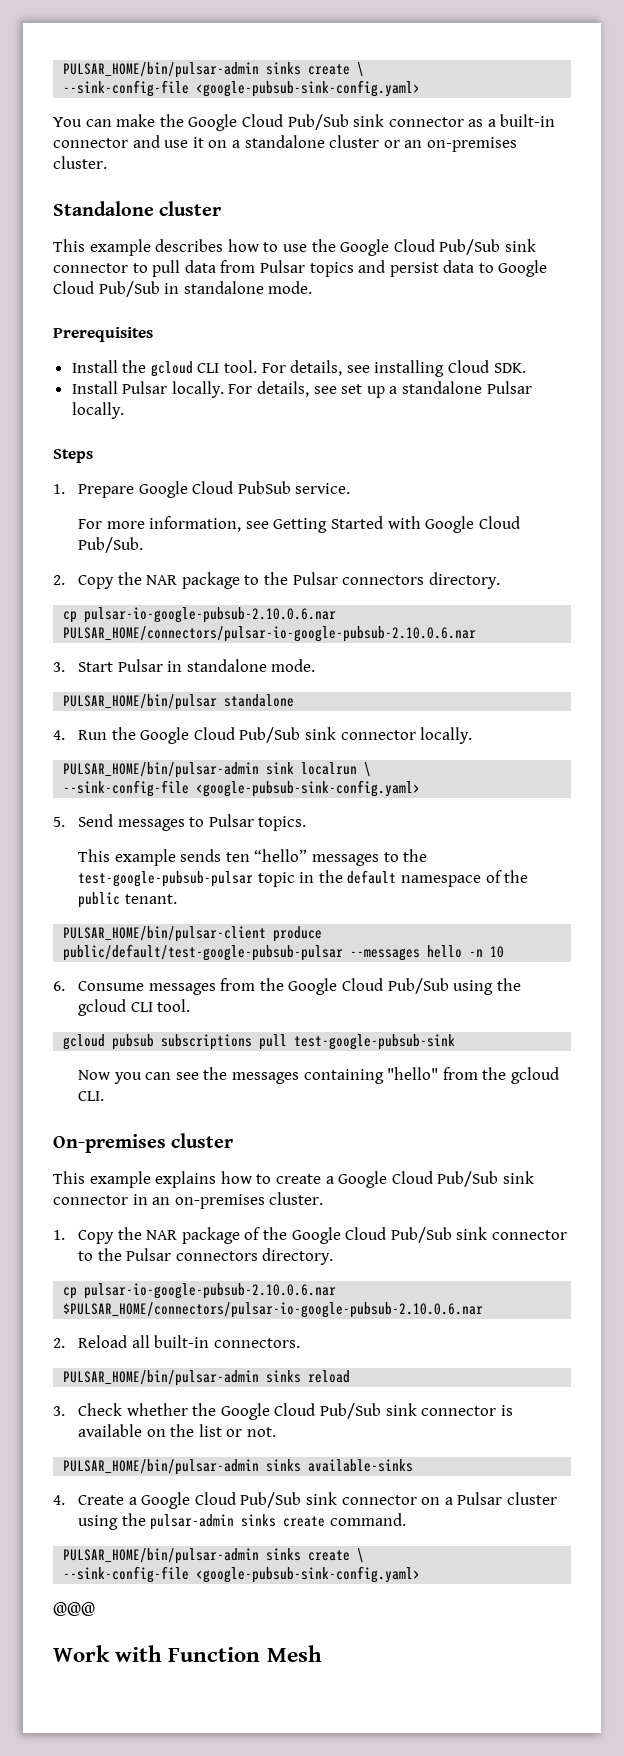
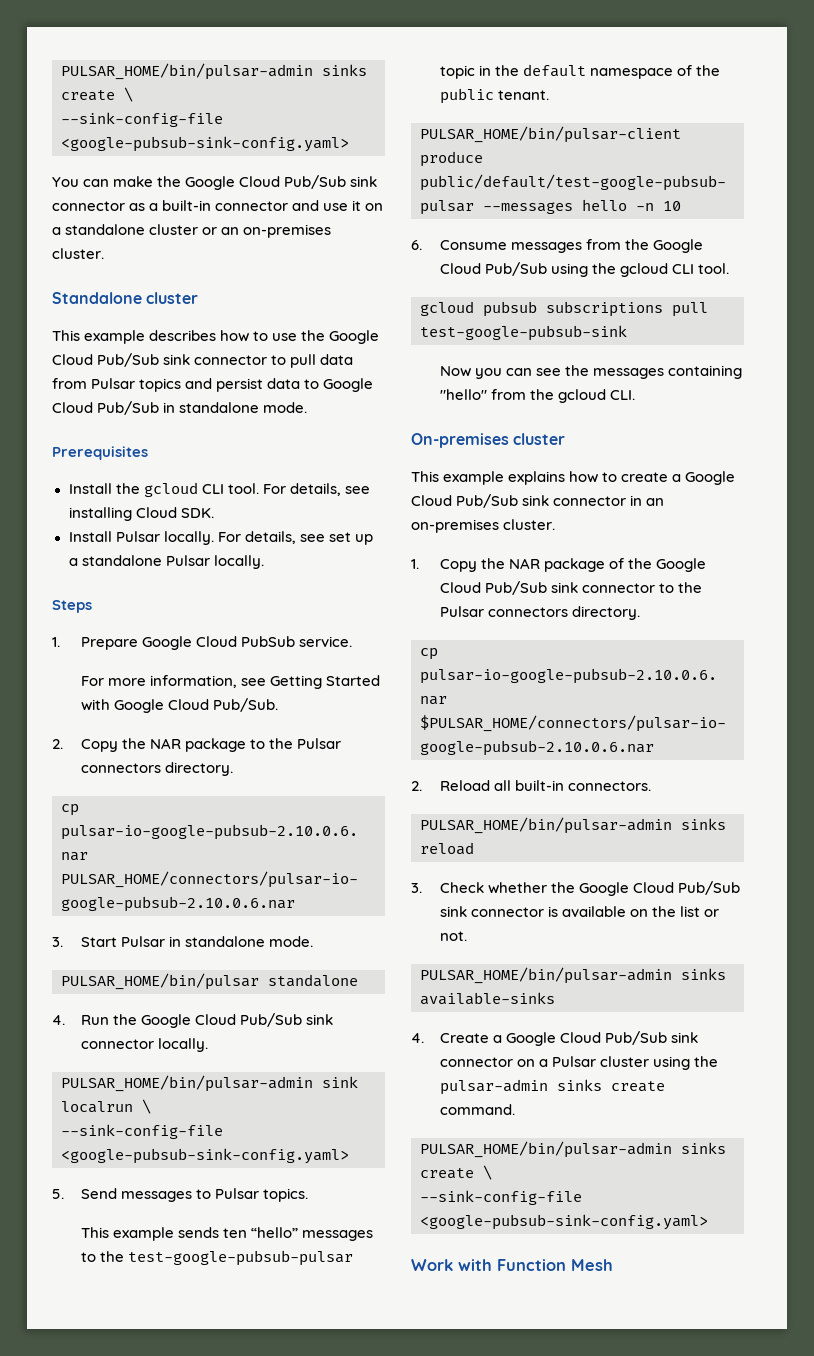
- @@@

